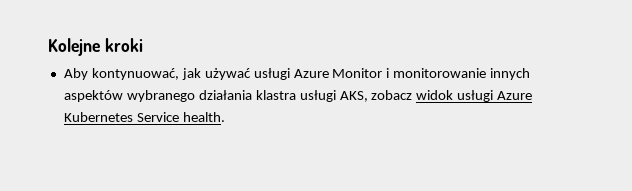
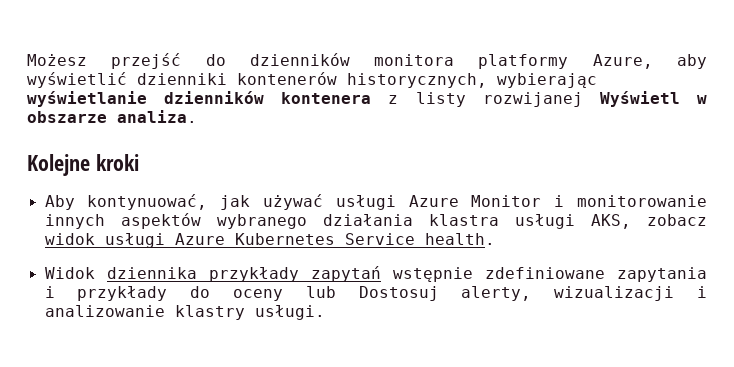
+ Możesz przejść do dzienników monitora platformy Azure, aby wyświetlić dzienniki kontenerów historycznych, wybierając wyświetlanie dzienników kontenera z listy rozwijanej Wyświetl w obszarze analiza.
+ Widok dziennika przykłady zapytań wstępnie zdefiniowane zapytania i przykłady do oceny lub Dostosuj alerty, wizualizacji i analizowanie klastry usługi.

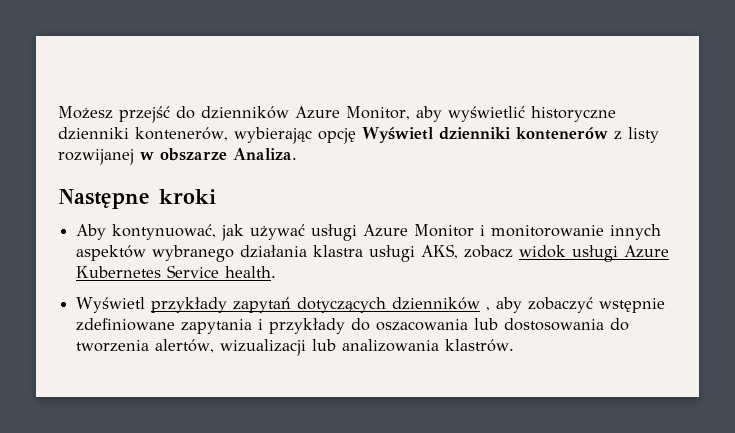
- Możesz przejść do dzienników monitora platformy Azure, aby wyświetlić dzienniki kontenerów historycznych, wybierając wyświetlanie dzienników kontenera z listy rozwijanej Wyświetl w obszarze analiza.
- Kolejne kroki
+ Możesz przejść do dzienników Azure Monitor, aby wyświetlić historyczne dzienniki kontenerów, wybierając opcję Wyświetl dzienniki kontenerów z listy rozwijanej w obszarze Analiza.
+ Następne kroki
- Widok dziennika przykłady zapytań wstępnie zdefiniowane zapytania i przykłady do oceny lub Dostosuj alerty, wizualizacji i analizowanie klastry usługi.
+ Wyświetl przykłady zapytań dotyczących dzienników , aby zobaczyć wstępnie zdefiniowane zapytania i przykłady do oszacowania lub dostosowania do tworzenia alertów, wizualizacji lub analizowania klastrów.

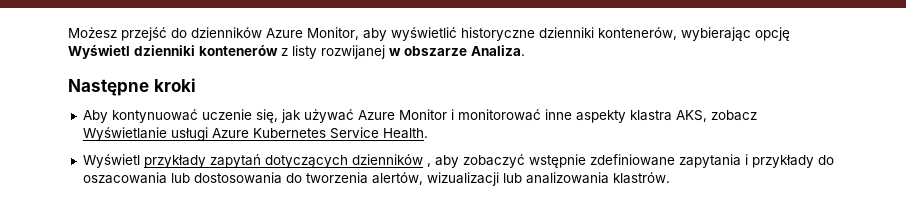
- Aby kontynuować, jak używać usługi Azure Monitor i monitorowanie innych aspektów wybranego działania klastra usługi AKS, zobacz widok usługi Azure Kubernetes Service health.
+ Aby kontynuować uczenie się, jak używać Azure Monitor i monitorować inne aspekty klastra AKS, zobacz Wyświetlanie usługi Azure Kubernetes Service Health.

